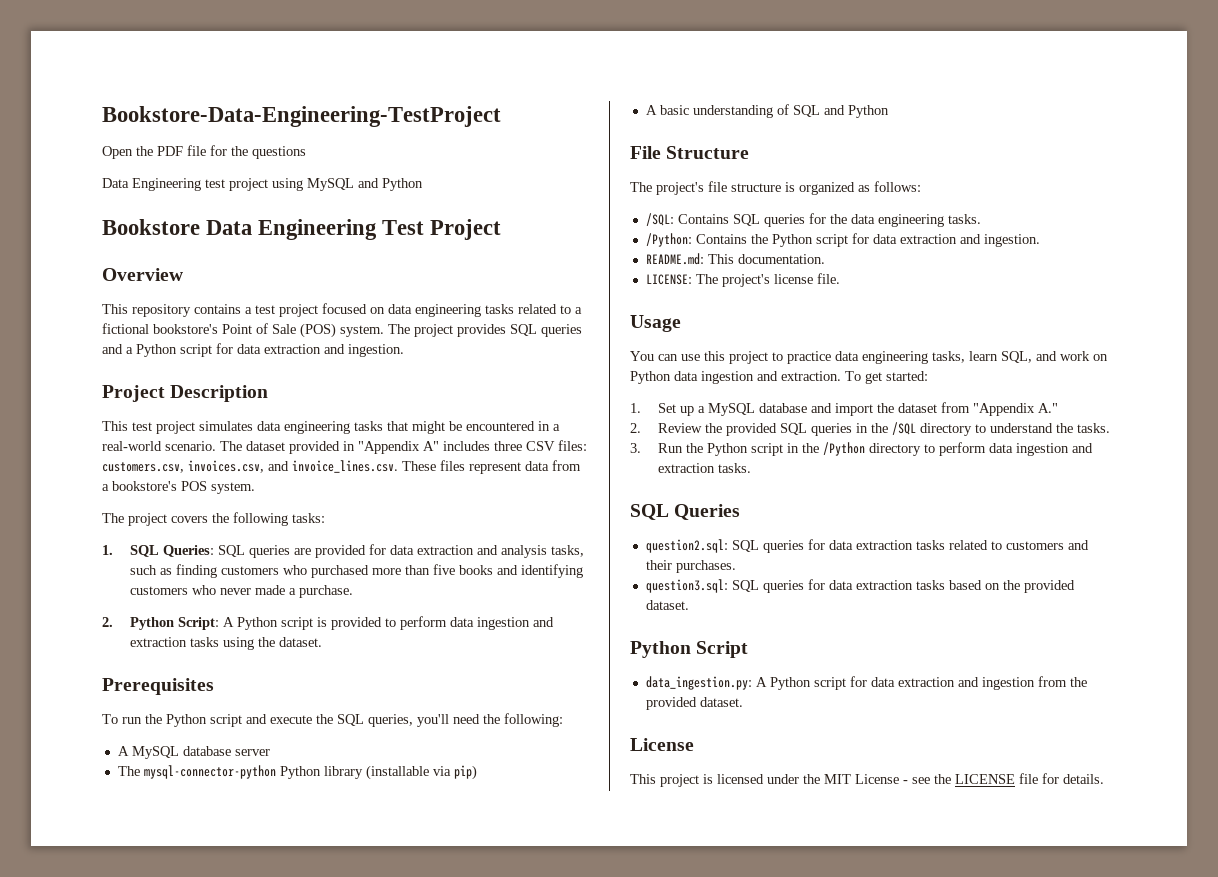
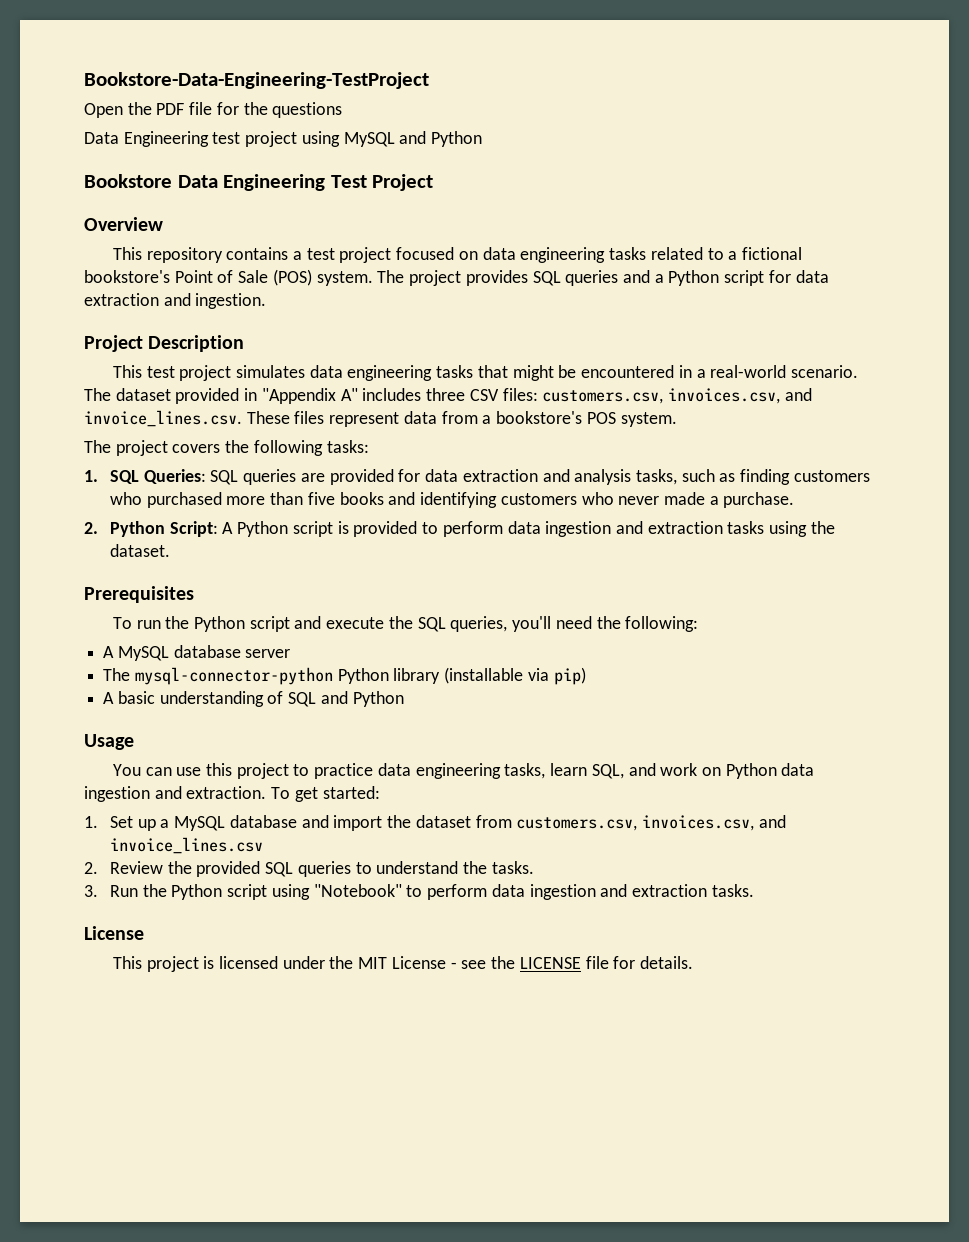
- File Structure
- The project's file structure is organized as follows:
- /SQL: Contains SQL queries for the data engineering tasks.
- /Python: Contains the Python script for data extraction and ingestion.
- README.md: This documentation.
- LICENSE: The project's license file.
- 1. Set up a MySQL database and import the dataset from "Appendix A."
+ 1. Set up a MySQL database and import the dataset from customers.csv, invoices.csv, and invoice_lines.csv
- 2. Review the provided SQL queries in the /SQL directory to understand the tasks.
+ 2. Review the provided SQL queries to understand the tasks.
- 3. Run the Python script in the /Python directory to perform data ingestion and extraction tasks.
+ 3. Run the Python script using "Notebook" to perform data ingestion and extraction tasks.
- SQL Queries
- question2.sql: SQL queries for data extraction tasks related to customers and their purchases.
- question3.sql: SQL queries for data extraction tasks based on the provided dataset.
- Python Script
- data_ingestion.py: A Python script for data extraction and ingestion from the provided dataset.

